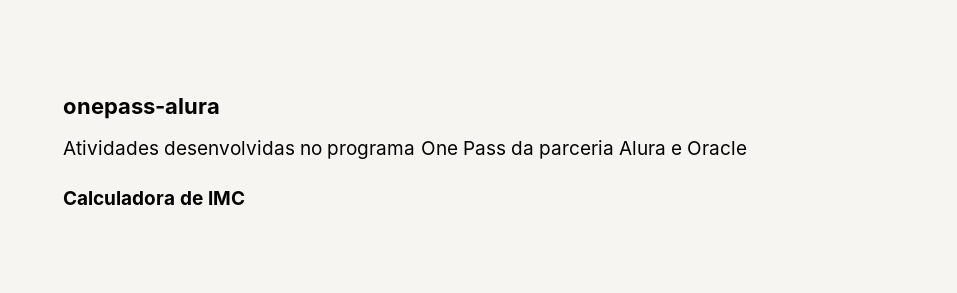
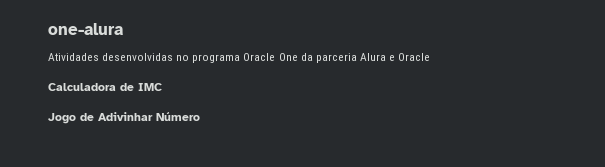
- onepass-alura
+ one-alura
- Atividades desenvolvidas no programa One Pass da parceria Alura e Oracle
+ Atividades desenvolvidas no programa Oracle One da parceria Alura e Oracle
+ Jogo de Adivinhar Número

